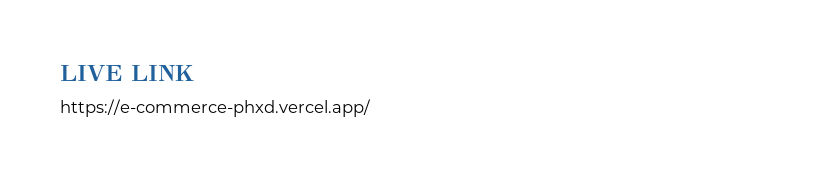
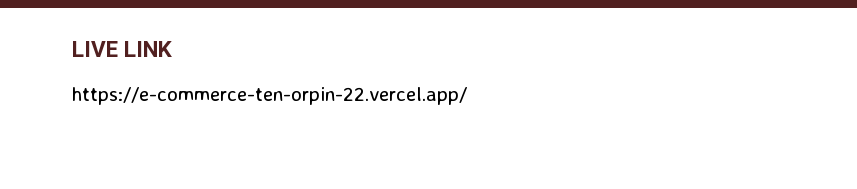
- https://e-commerce-phxd.vercel.app/
+ https://e-commerce-ten-orpin-22.vercel.app/

